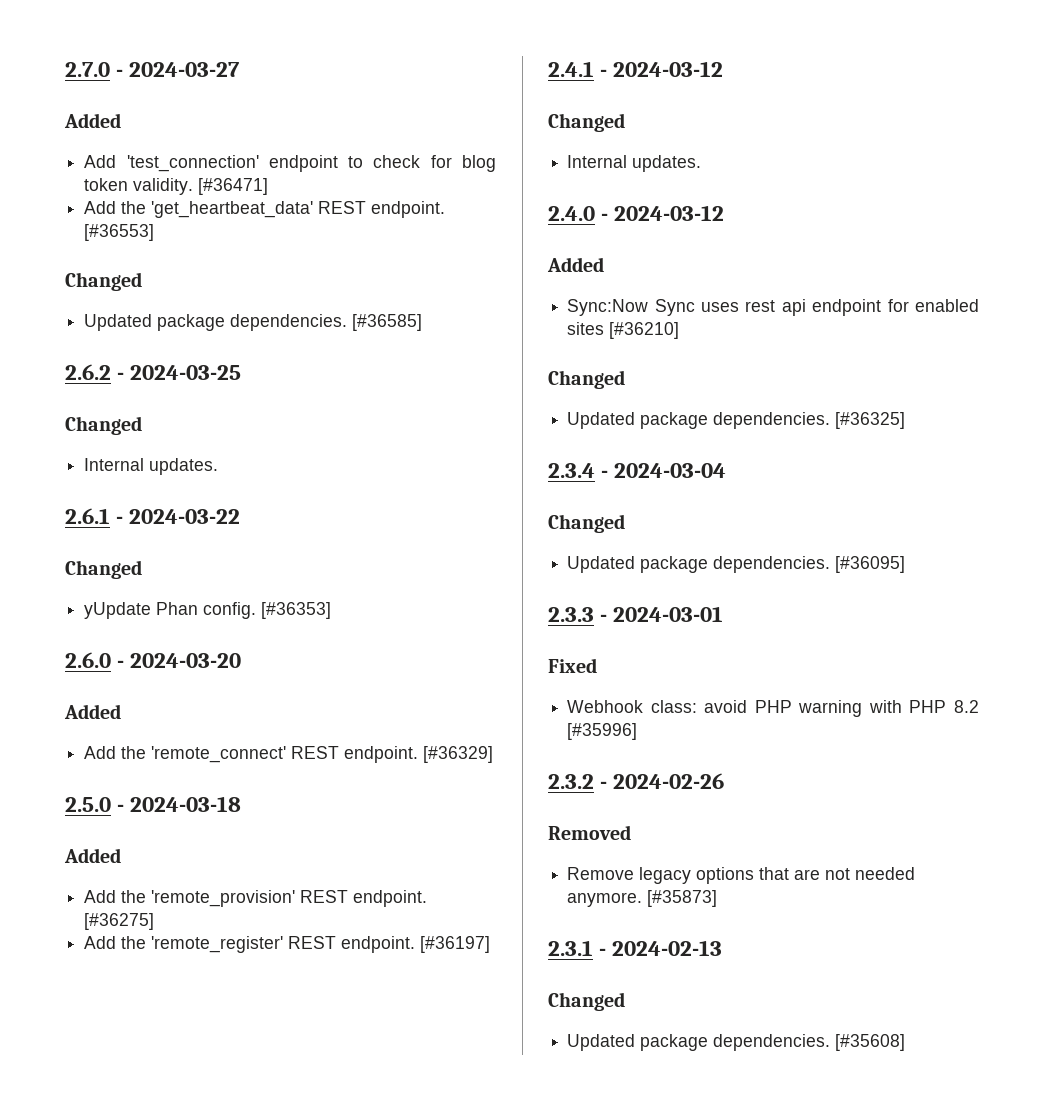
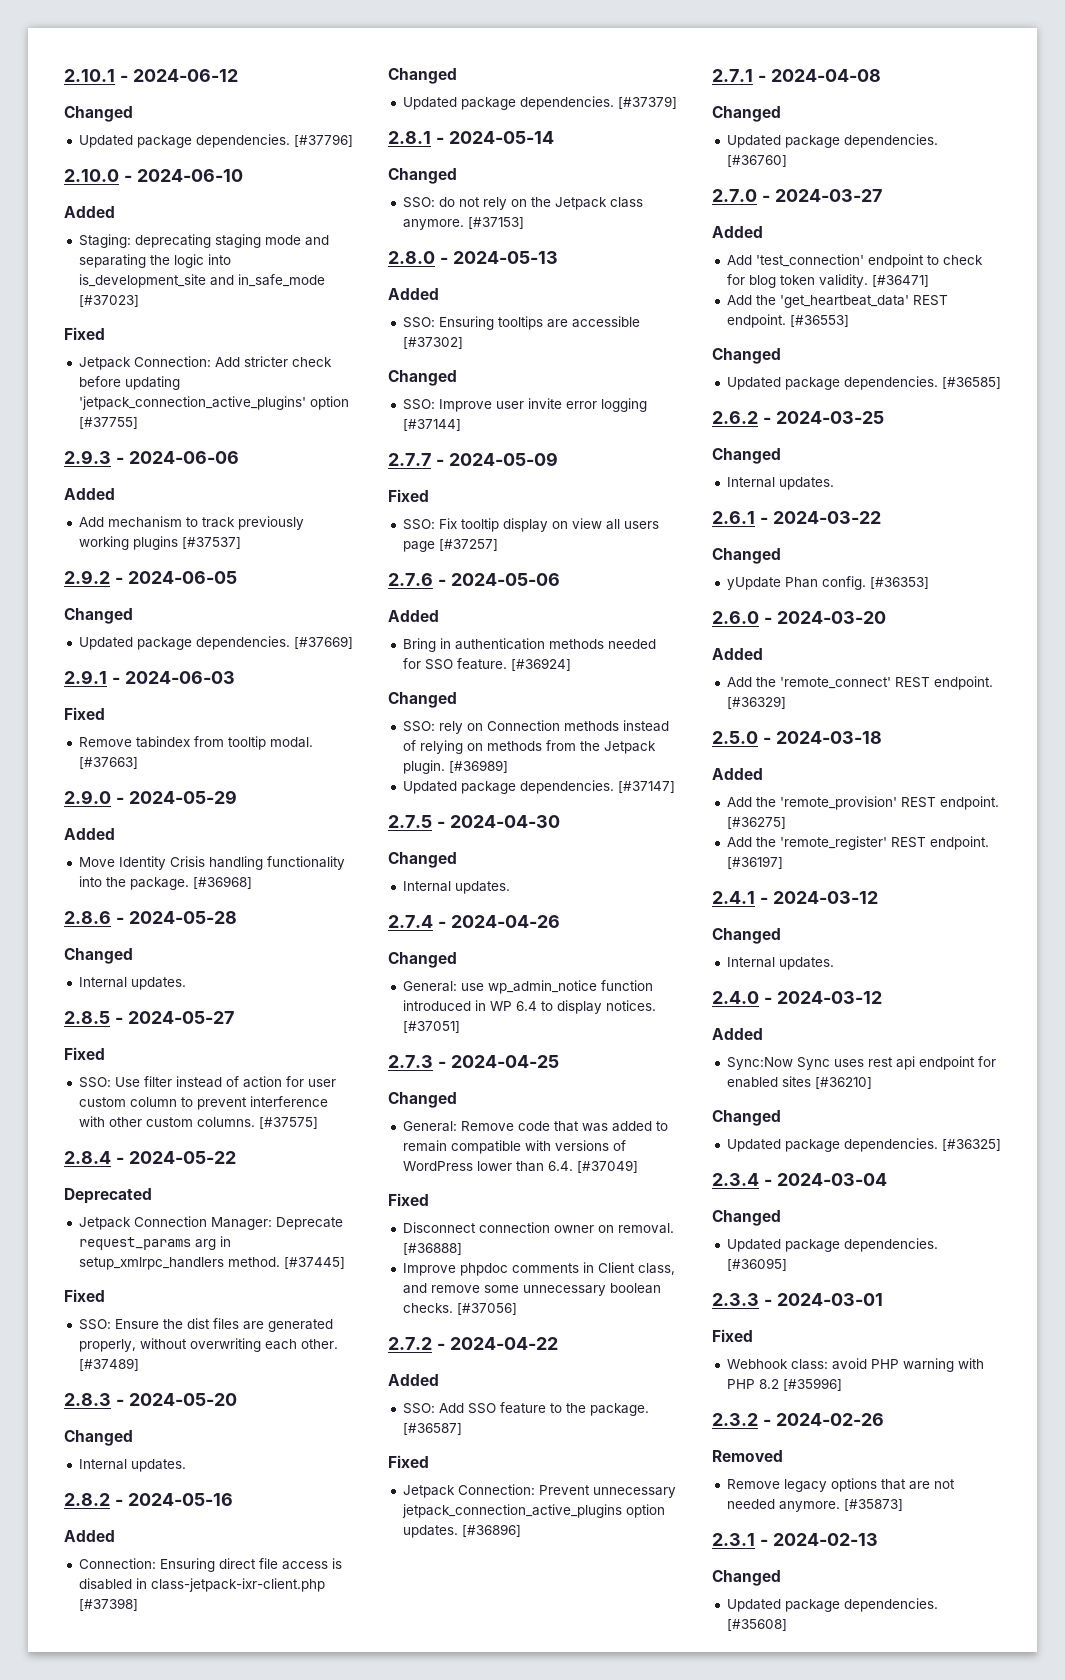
+ 2.10.1 - 2024-06-12
+ Changed
+ Updated package dependencies. [#37796]
+ 2.10.0 - 2024-06-10
+ Added
+ Staging: deprecating staging mode and separating the logic into is_development_site and in_safe_mode [#37023]
+ Fixed
+ Jetpack Connection: Add stricter check before updating 'jetpack_connection_active_plugins' option [#37755]
+ 2.9.3 - 2024-06-06
+ Added
+ Add mechanism to track previously working plugins [#37537]
+ 2.9.2 - 2024-06-05
+ Changed
+ Updated package dependencies. [#37669]
+ 2.9.1 - 2024-06-03
+ Fixed
+ Remove tabindex from tooltip modal. [#37663]
+ 2.9.0 - 2024-05-29
+ Added
+ Move Identity Crisis handling functionality into the package. [#36968]
+ 2.8.6 - 2024-05-28
+ Changed
+ Internal updates.
+ 2.8.5 - 2024-05-27
+ Fixed
+ SSO: Use filter instead of action for user custom column to prevent interference with other custom columns. [#37575]
+ 2.8.4 - 2024-05-22
+ Deprecated
+ Jetpack Connection Manager: Deprecate request_params arg in setup_xmlrpc_handlers method. [#37445]
+ Fixed
+ SSO: Ensure the dist files are generated properly, without overwriting each other. [#37489]
+ 2.8.3 - 2024-05-20
+ Changed
+ Internal updates.
+ 2.8.2 - 2024-05-16
+ Added
+ Connection: Ensuring direct file access is disabled in class-jetpack-ixr-client.php [#37398]
+ Changed
+ Updated package dependencies. [#37379]
+ 2.8.1 - 2024-05-14
+ Changed
+ SSO: do not rely on the Jetpack class anymore. [#37153]
+ 2.8.0 - 2024-05-13
+ Added
+ SSO: Ensuring tooltips are accessible [#37302]
+ Changed
+ SSO: Improve user invite error logging [#37144]
+ 2.7.7 - 2024-05-09
+ Fixed
+ SSO: Fix tooltip display on view all users page [#37257]
+ 2.7.6 - 2024-05-06
+ Added
+ Bring in authentication methods needed for SSO feature. [#36924]
+ Changed
+ SSO: rely on Connection methods instead of relying on methods from the Jetpack plugin. [#36989]
+ Updated package dependencies. [#37147]
+ 2.7.5 - 2024-04-30
+ Changed
+ Internal updates.
+ 2.7.4 - 2024-04-26
+ Changed
+ General: use wp_admin_notice function introduced in WP 6.4 to display notices. [#37051]
+ 2.7.3 - 2024-04-25
+ Changed
+ General: Remove code that was added to remain compatible with versions of WordPress lower than 6.4. [#37049]
+ Fixed
+ Disconnect connection owner on removal. [#36888]
+ Improve phpdoc comments in Client class, and remove some unnecessary boolean checks. [#37056]
+ 2.7.2 - 2024-04-22
+ Added
+ SSO: Add SSO feature to the package. [#36587]
+ Fixed
+ Jetpack Connection: Prevent unnecessary jetpack_connection_active_plugins option updates. [#36896]
+ 2.7.1 - 2024-04-08
+ Changed
+ Updated package dependencies. [#36760]

